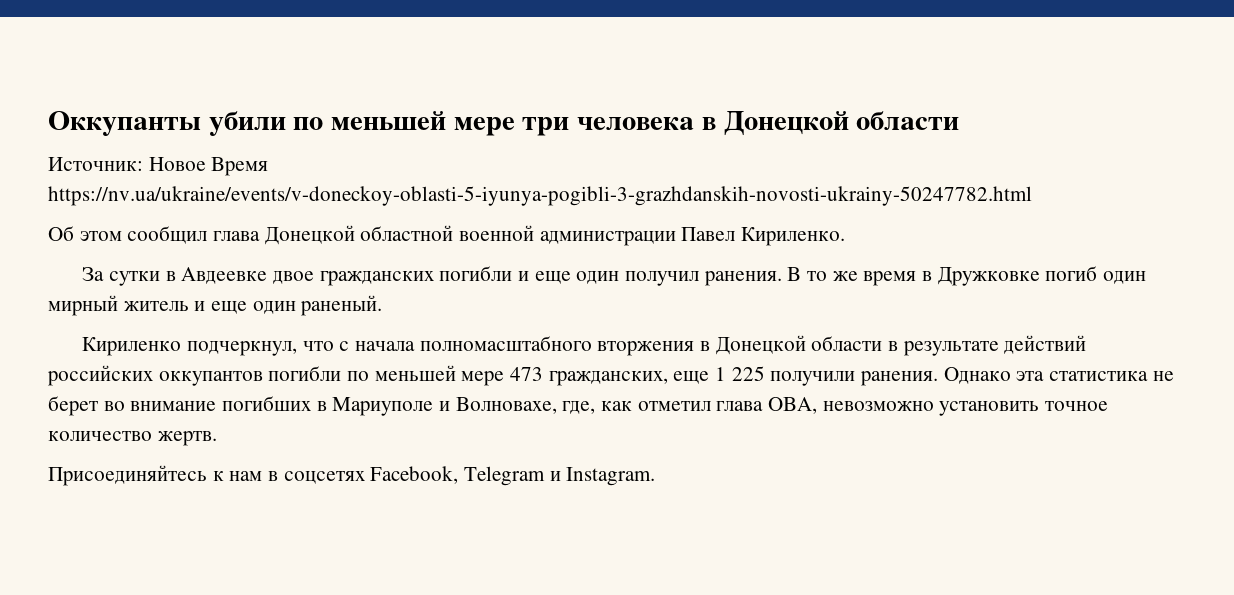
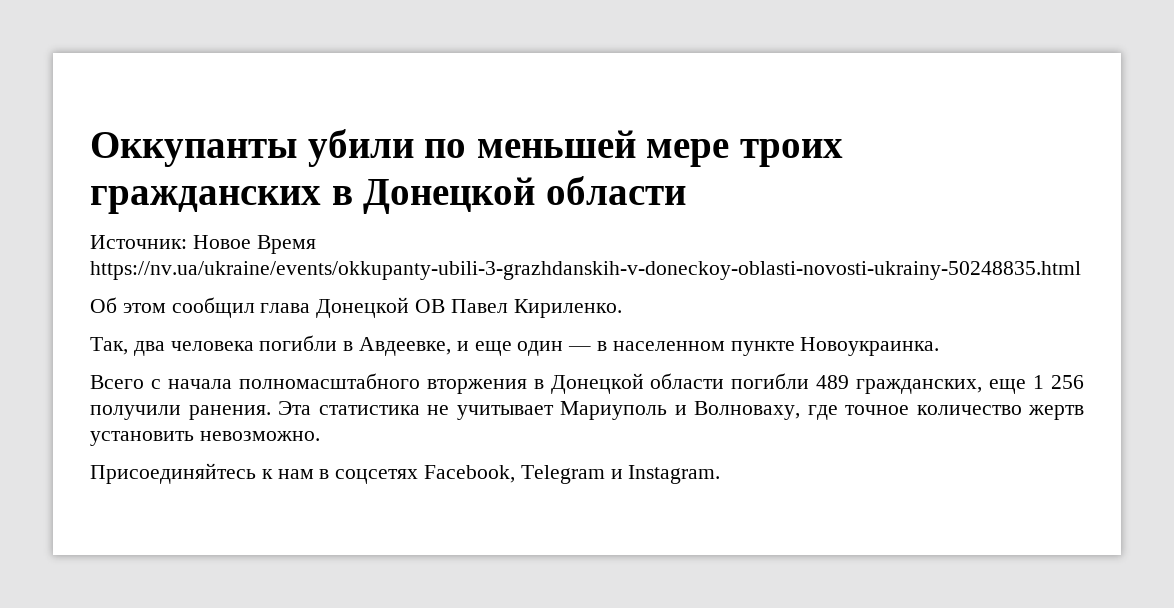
- Оккупанты убили по меньшей мере три человека в Донецкой области
+ Оккупанты убили по меньшей мере троих гражданских в Донецкой области
- Источник: Новое Время https://nv.ua/ukraine/events/v-doneckoy-oblasti-5-iyunya-pogibli-3-grazhdanskih-novosti-ukrainy-50247782.html
+ Источник: Новое Время https://nv.ua/ukraine/events/okkupanty-ubili-3-grazhdanskih-v-doneckoy-oblasti-novosti-ukrainy-50248835.html
- Об этом сообщил глава Донецкой областной военной администрации Павел Кириленко.
+ Об этом сообщил глава Донецкой ОВ Павел Кириленко.
- За сутки в Авдеевке двое гражданских погибли и еще один получил ранения. В то же время в Дружковке погиб один мирный житель и еще один раненый.
- Кириленко подчеркнул, что с начала полномасштабного вторжения в Донецкой области в результате действий российских оккупантов погибли по меньшей мере 473 гражданских, еще 1 225 получили ранения.
+ Так, два человека погибли в Авдеевке, и еще один — в населенном пункте Новоукраинка.
+ Всего с начала полномасштабного вторжения в Донецкой области погибли 489 гражданских, еще 1 256 получили ранения.
- Однако эта статистика не берет во внимание погибших в Мариуполе и Волновахе, где, как отметил глава ОВА, невозможно установить точное количество жертв.
+ Эта статистика не учитывает Мариуполь и Волноваху, где точное количество жертв установить невозможно.

